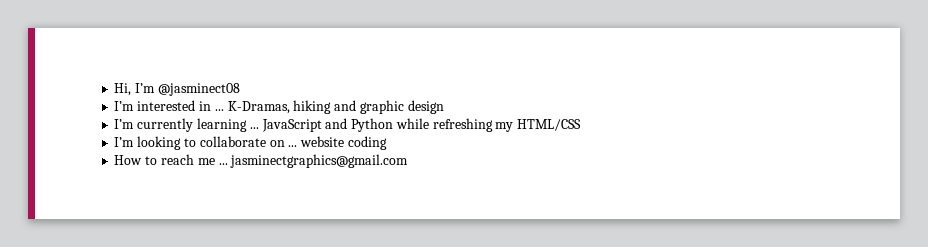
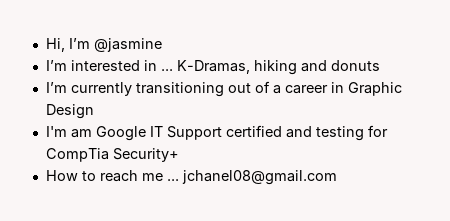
- Hi, I’m @jasminect08
+ Hi, I’m @jasmine
- K-Dramas, hiking and graphic design
+ K-Dramas, hiking and donuts
- I’m currently learning ... JavaScript and Python while refreshing my HTML/CSS
- I’m looking to collaborate on ... website coding
+ I’m currently transitioning out of a career in Graphic Design
+ I'm am Google IT Support certified and testing for CompTia Security+
- How to reach me ... jasminectgraphics@gmail.com
+ How to reach me ... jchanel08@gmail.com

